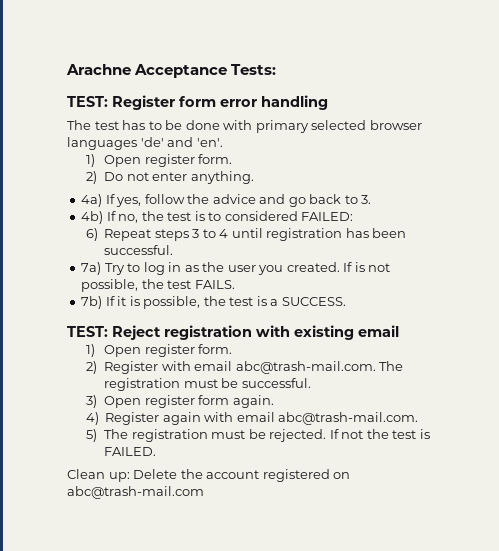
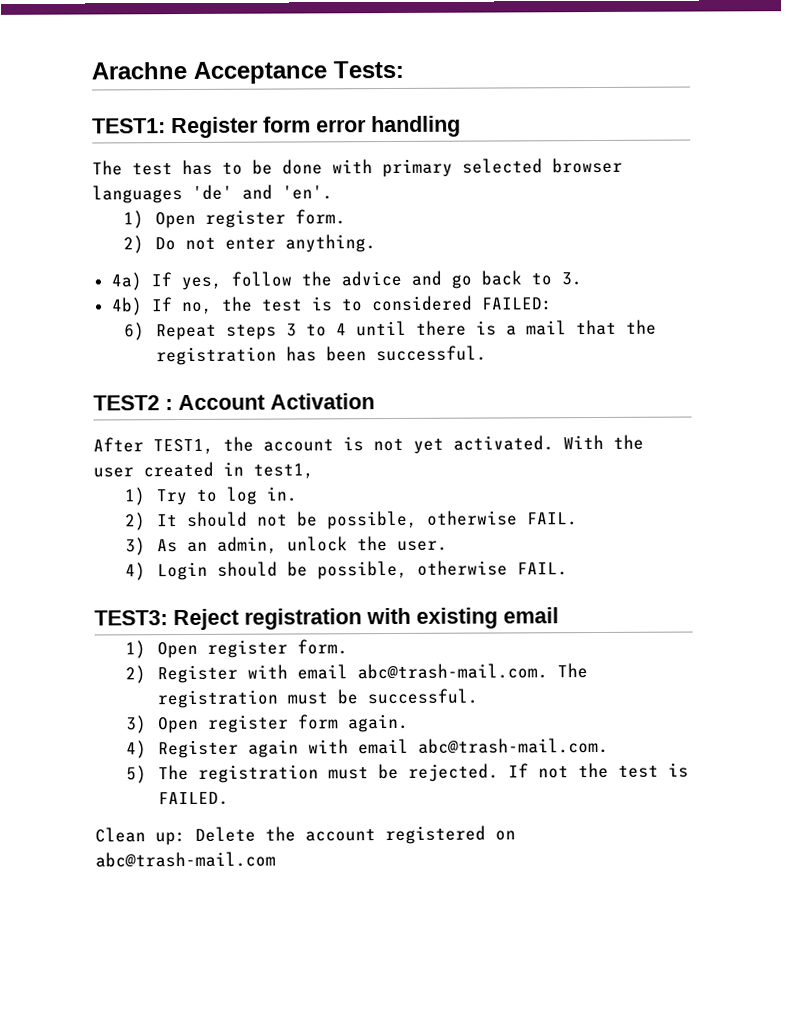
- TEST: Register form error handling
+ TEST1: Register form error handling
- 6) Repeat steps 3 to 4 until registration has been successful.
- 7a) Try to log in as the user you created. If is not possible, the test FAILS.
- 7b) If it is possible, the test is a SUCCESS.
- TEST: Reject registration with existing email
+ 6) Repeat steps 3 to 4 until there is a mail that the registration has been successful.
+ TEST2 : Account Activation
+ After TEST1, the account is not yet activated. With the user created in test1,
+ 1) Try to log in.
+ 2) It should not be possible, otherwise FAIL.
+ 3) As an admin, unlock the user.
+ 4) Login should be possible, otherwise FAIL.
+ TEST3: Reject registration with existing email

